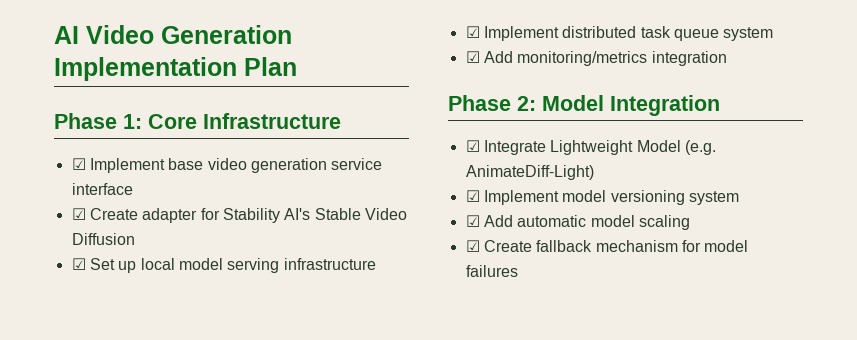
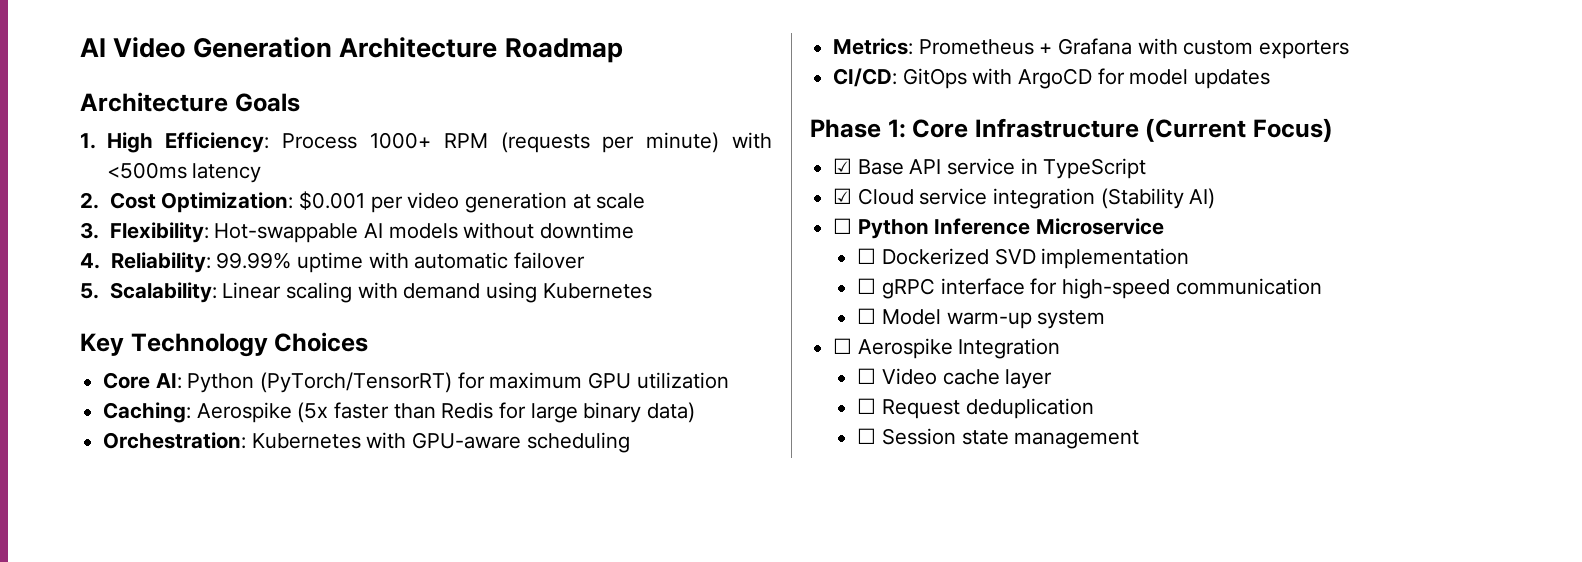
- AI Video Generation Implementation Plan
+ AI Video Generation Architecture Roadmap
+ Architecture Goals
+ 1. High Efficiency: Process 1000+ RPM (requests per minute) with <500ms latency
+ 2. Cost Optimization: $0.001 per video generation at scale
+ 3. Flexibility: Hot-swappable AI models without downtime
+ 4. Reliability: 99.99% uptime with automatic failover
+ 5. Scalability: Linear scaling with demand using Kubernetes
+ Key Technology Choices
+ Core AI: Python (PyTorch/TensorRT) for maximum GPU utilization
+ Caching: Aerospike (5x faster than Redis for large binary data)
+ Orchestration: Kubernetes with GPU-aware scheduling
+ Metrics: Prometheus + Grafana with custom exporters
+ CI/CD: GitOps with ArgoCD for model updates
- Phase 1: Core Infrastructure
- ☑ Implement base video generation service interface
- ☑ Create adapter for Stability AI's Stable Video Diffusion
- ☑ Set up local model serving infrastructure
- ☑ Implement distributed task queue system
- ☑ Add monitoring/metrics integration
- Phase 2: Model Integration
- ☑ Integrate Lightweight Model (e.g. AnimateDiff-Light)
- ☑ Implement model versioning system
- ☑ Add automatic model scaling
- ☑ Create fallback mechanism for model failures
+ Phase 1: Core Infrastructure (Current Focus)
+ ☑ Base API service in TypeScript
+ ☑ Cloud service integration (Stability AI)
+ ☐ Python Inference Microservice
+ ☐ Dockerized SVD implementation
+ ☐ gRPC interface for high-speed communication
+ ☐ Model warm-up system
+ ☐ Aerospike Integration
+ ☐ Video cache layer
+ ☐ Request deduplication
+ ☐ Session state management

